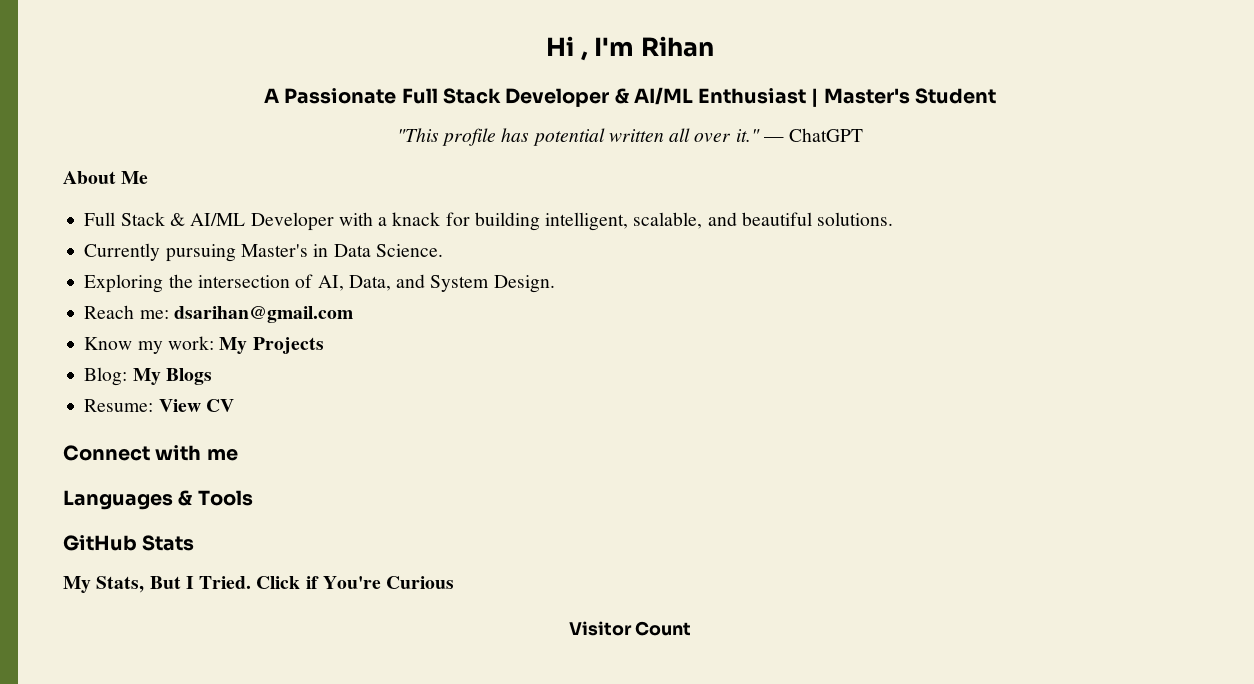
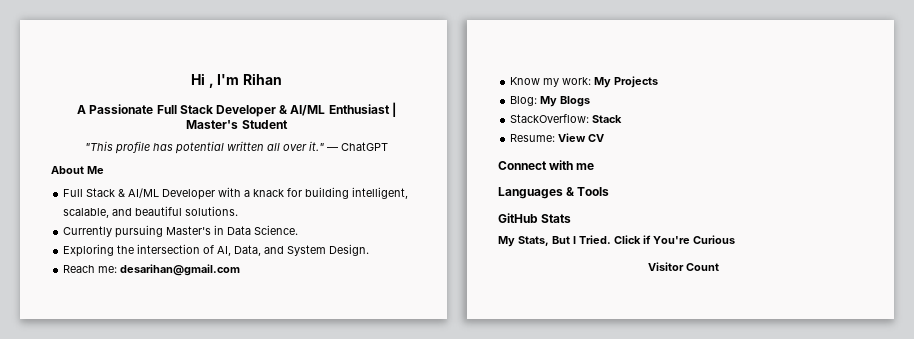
- Reach me: dsarihan@gmail.com
+ Reach me: desarihan@gmail.com
+ StackOverflow: Stack

